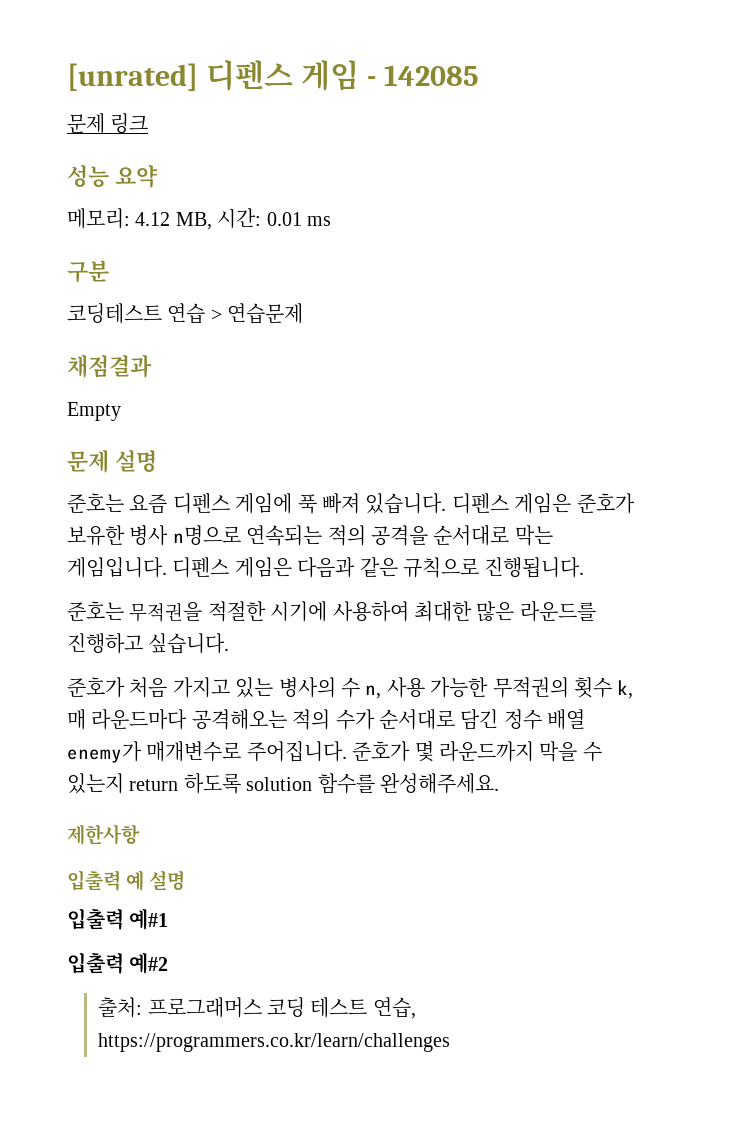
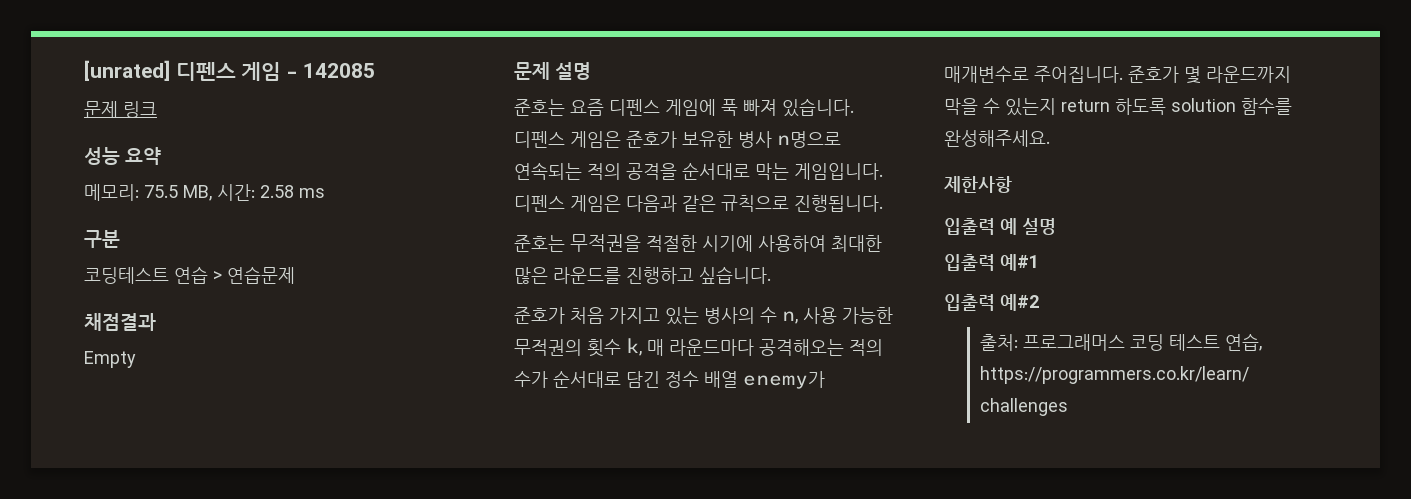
- 메모리: 4.12 MB, 시간: 0.01 ms
+ 메모리: 75.5 MB, 시간: 2.58 ms

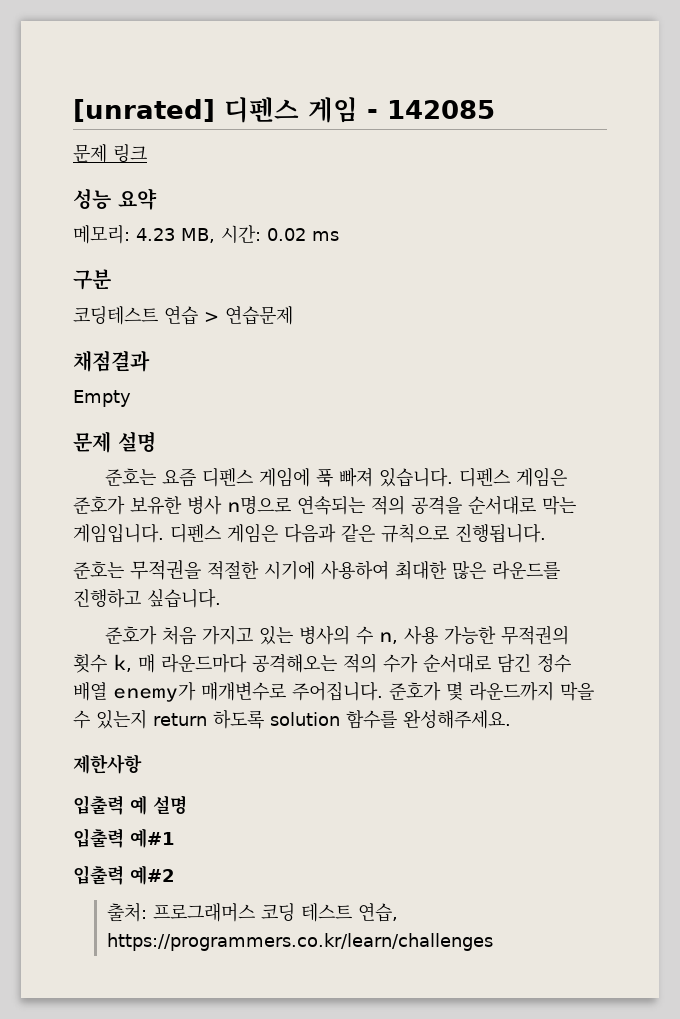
- 메모리: 75.5 MB, 시간: 2.58 ms
+ 메모리: 4.23 MB, 시간: 0.02 ms

